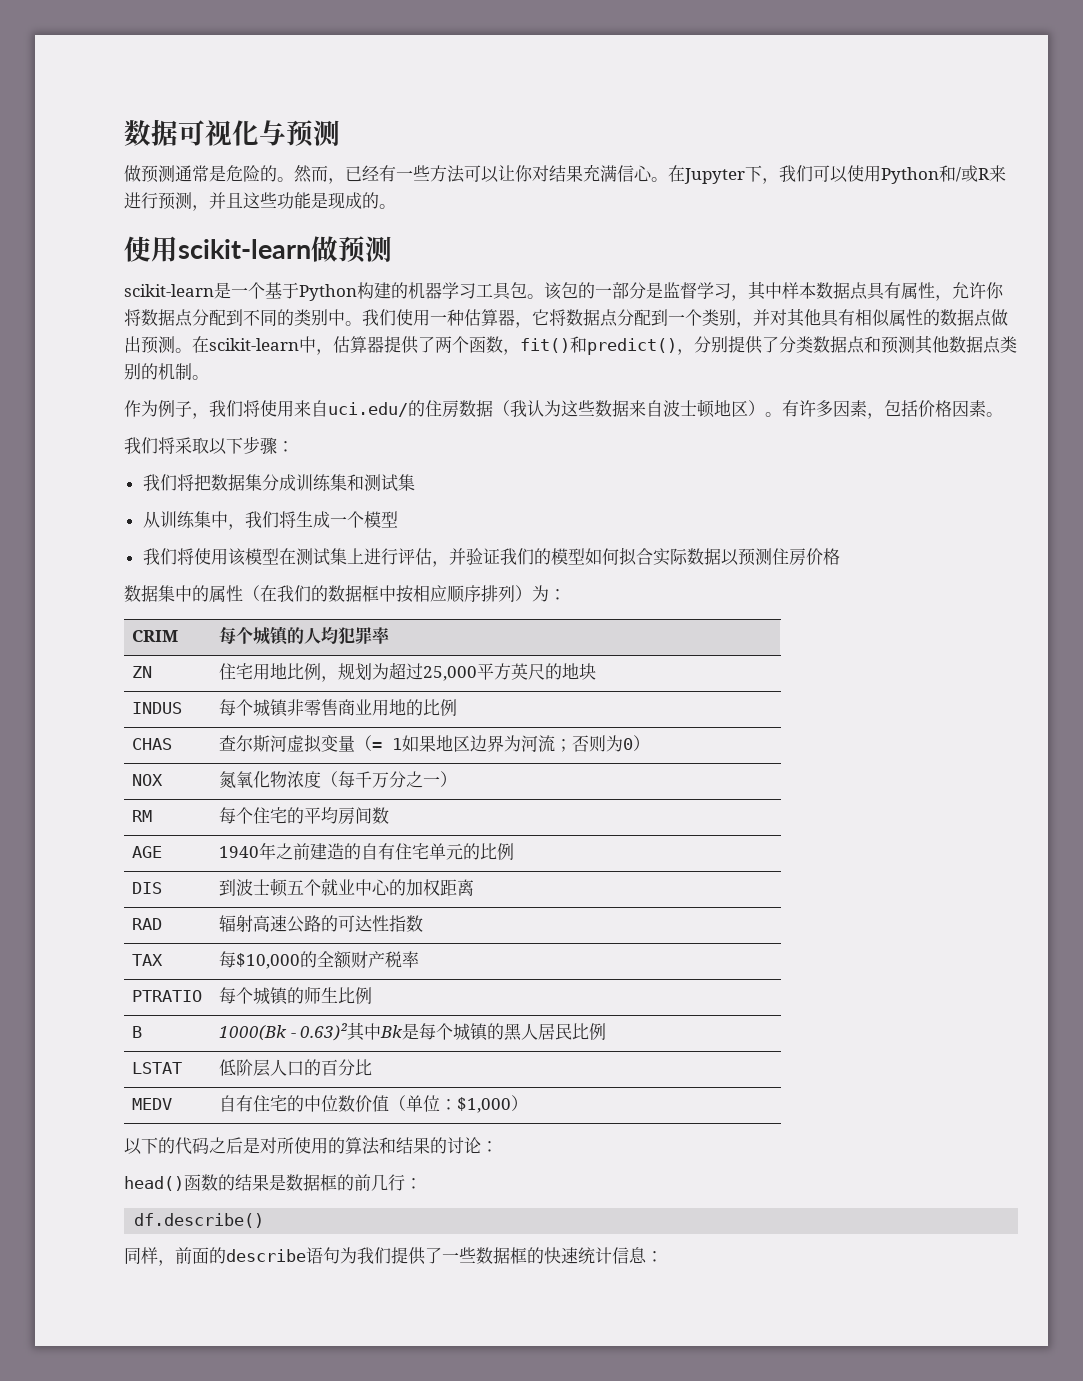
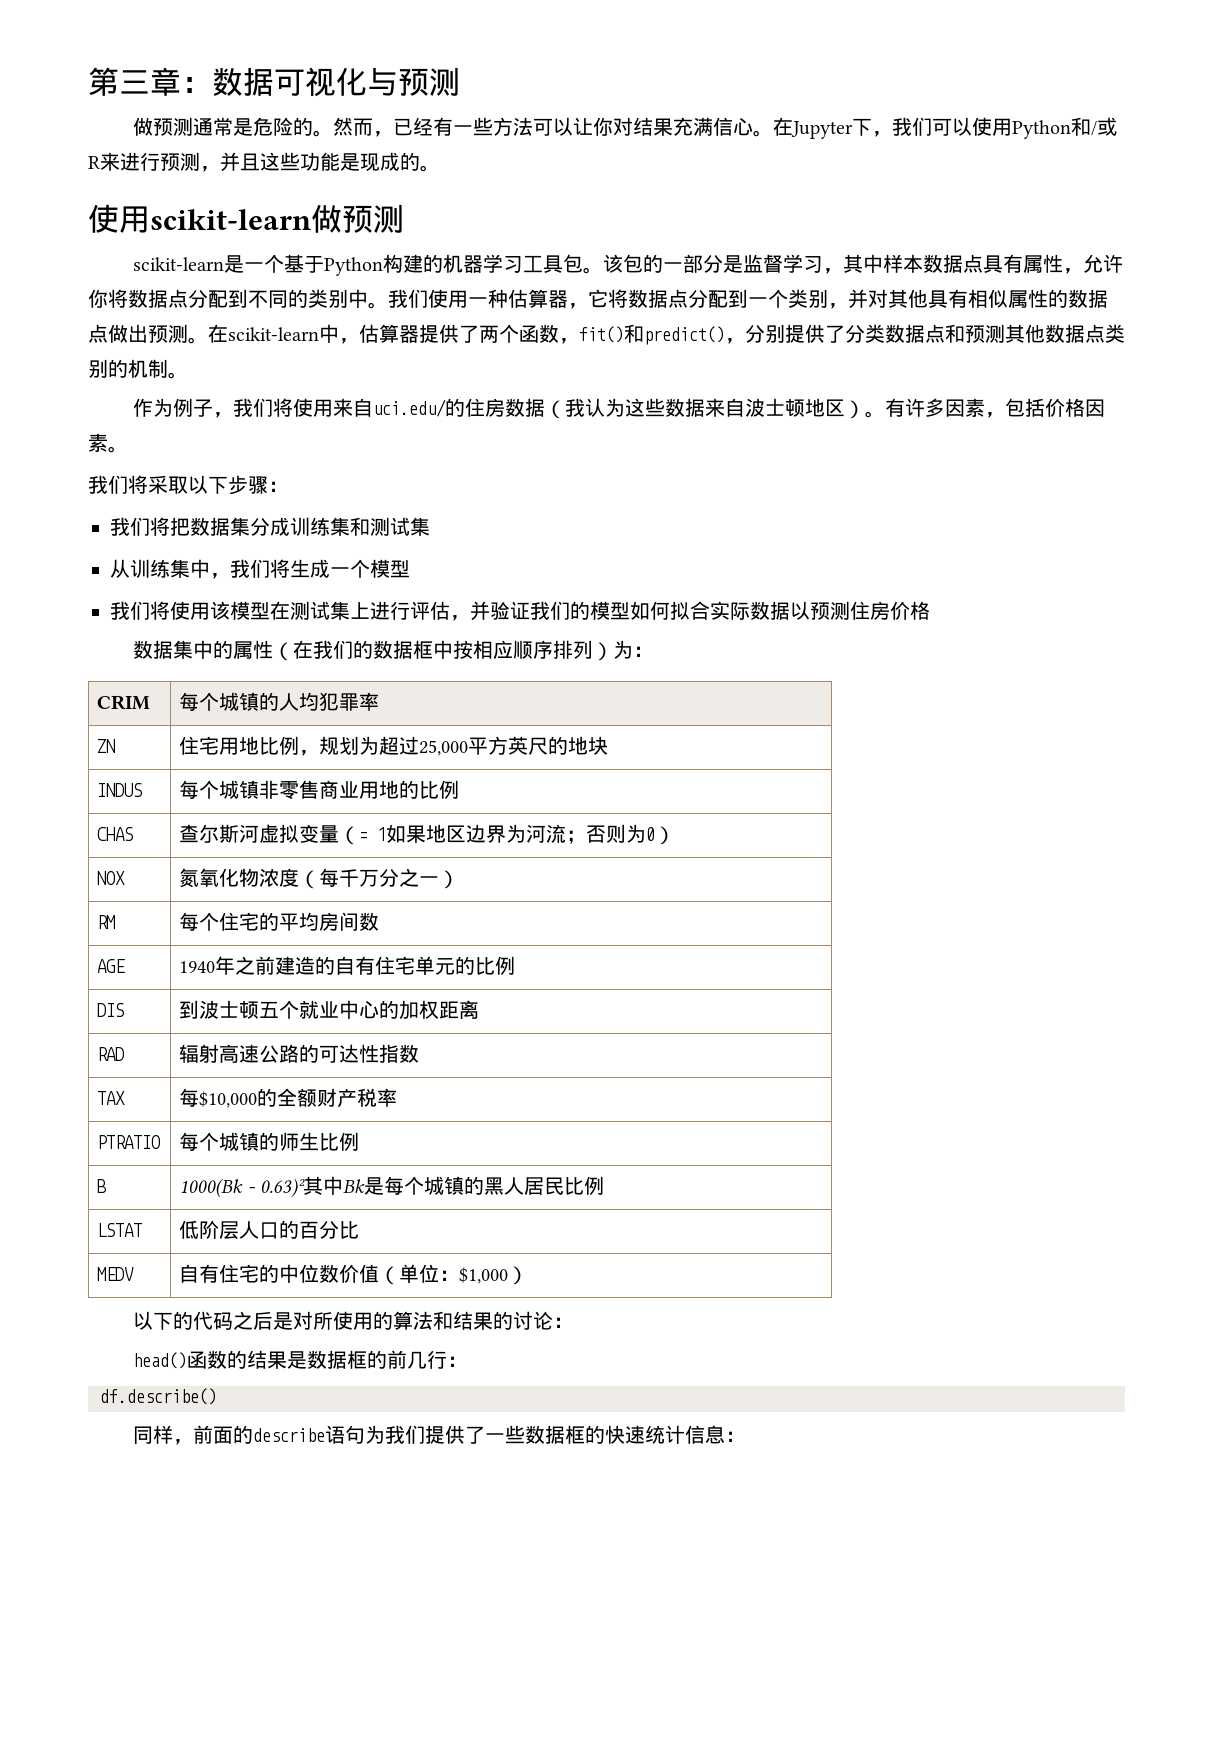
- 数据可视化与预测
+ 第三章：数据可视化与预测

